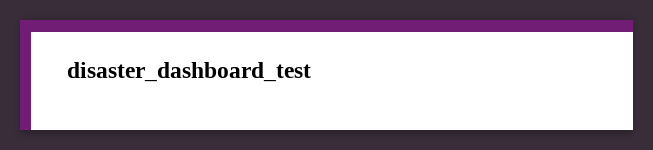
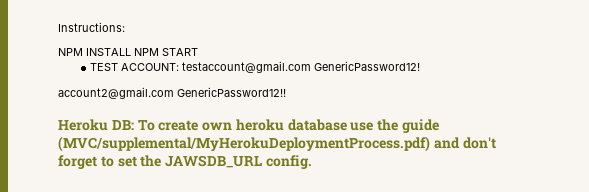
- disaster_dashboard_test
+ Instructions:
+ NPM INSTALL NPM START
+ TEST ACCOUNT: testaccount@gmail.com GenericPassword12!
+ account2@gmail.com GenericPassword12!!
+ Heroku DB: To create own heroku database use the guide (MVC/supplemental/MyHerokuDeploymentProcess.pdf) and don't forget to set the JAWSDB_URL config.

